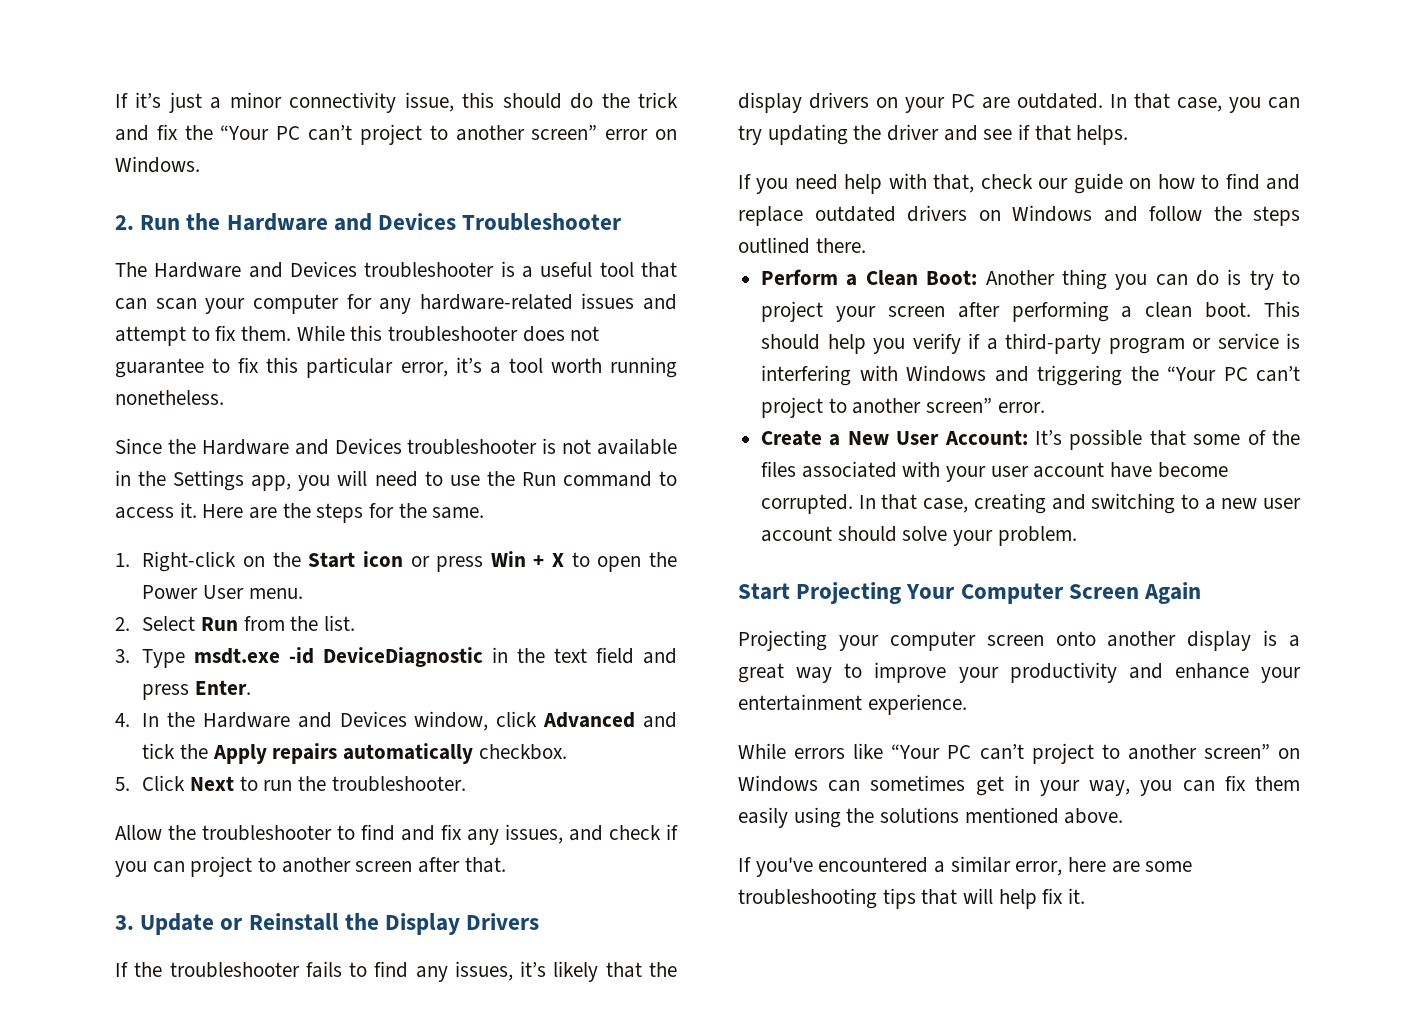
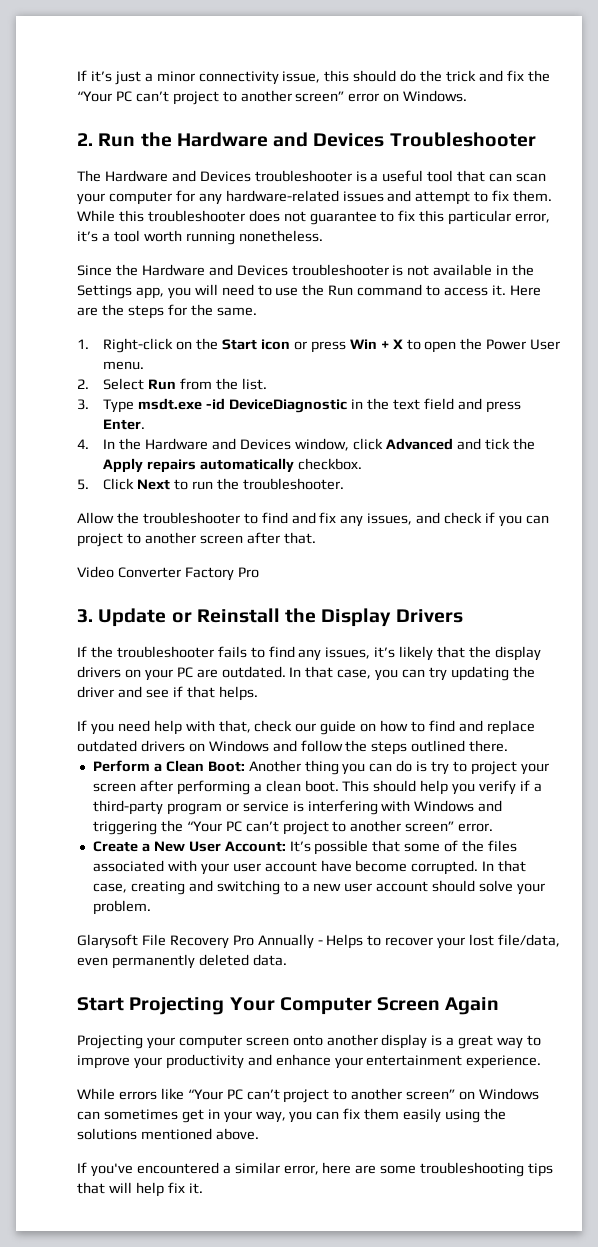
+ Video Converter Factory Pro
+ Glarysoft File Recovery Pro Annually - Helps to recover your lost file/data, even permanently deleted data.

